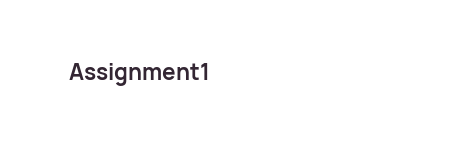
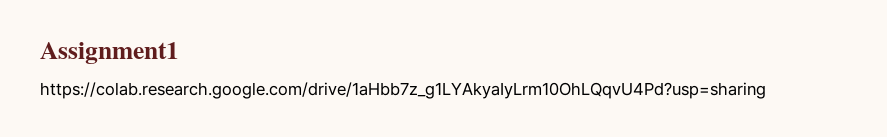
+ https://colab.research.google.com/drive/1aHbb7z_g1LYAkyaIyLrm10OhLQqvU4Pd?usp=sharing

